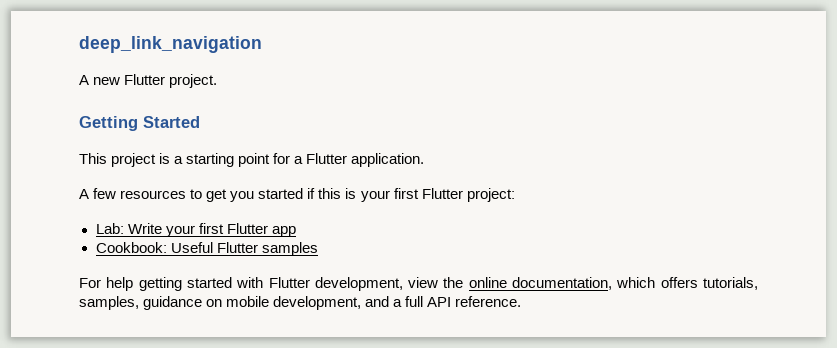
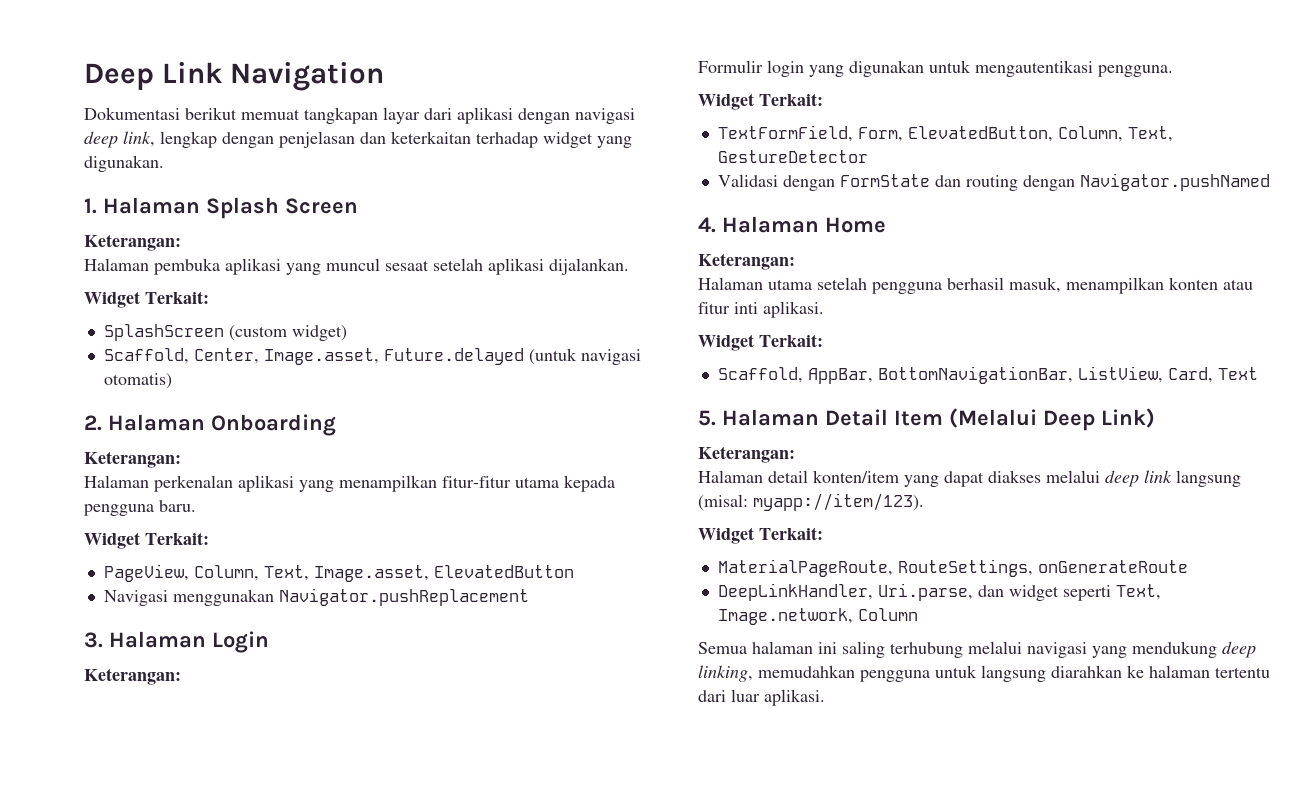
- deep_link_navigation
- A new Flutter project.
- Getting Started
- This project is a starting point for a Flutter application.
- A few resources to get you started if this is your first Flutter project:
- Lab: Write your first Flutter app
- Cookbook: Useful Flutter samples
- For help getting started with Flutter development, view the online documentation, which offers tutorials, samples, guidance on mobile development, and a full API reference.
+ Deep Link Navigation
+ Dokumentasi berikut memuat tangkapan layar dari aplikasi dengan navigasi deep link, lengkap dengan penjelasan dan keterkaitan terhadap widget yang digunakan.
+ 1. Halaman Splash Screen
+ Keterangan:
+ Halaman pembuka aplikasi yang muncul sesaat setelah aplikasi dijalankan.
+ Widget Terkait:
+ SplashScreen (custom widget)
+ Scaffold, Center, Image.asset, Future.delayed (untuk navigasi otomatis)
+ 2. Halaman Onboarding
+ Keterangan:
+ Halaman perkenalan aplikasi yang menampilkan fitur-fitur utama kepada pengguna baru.
+ Widget Terkait:
+ PageView, Column, Text, Image.asset, ElevatedButton
+ Navigasi menggunakan Navigator.pushReplacement
+ 3. Halaman Login
+ Keterangan:
+ Formulir login yang digunakan untuk mengautentikasi pengguna.
+ Widget Terkait:
+ TextFormField, Form, ElevatedButton, Column, Text, GestureDetector
+ Validasi dengan FormState dan routing dengan Navigator.pushNamed
+ 4. Halaman Home
+ Keterangan:
+ Halaman utama setelah pengguna berhasil masuk, menampilkan konten atau fitur inti aplikasi.
+ Widget Terkait:
+ Scaffold, AppBar, BottomNavigationBar, ListView, Card, Text
+ 5. Halaman Detail Item (Melalui Deep Link)
+ Keterangan:
+ Halaman detail konten/item yang dapat diakses melalui deep link langsung (misal: myapp://item/123).
+ Widget Terkait:
+ MaterialPageRoute, RouteSettings, onGenerateRoute
+ DeepLinkHandler, Uri.parse, dan widget seperti Text, Image.network, Column
+ Semua halaman ini saling terhubung melalui navigasi yang mendukung deep linking, memudahkan pengguna untuk langsung diarahkan ke halaman tertentu dari luar aplikasi.

